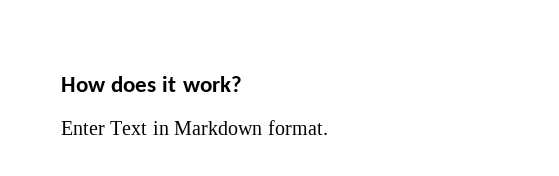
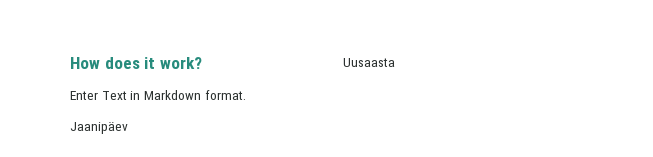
+ Jaanipäev
+ Uusaasta

